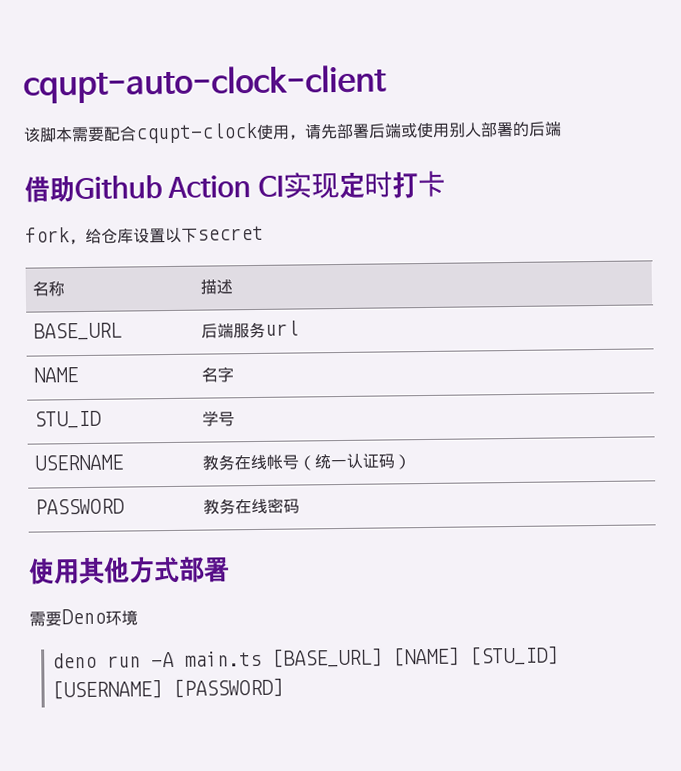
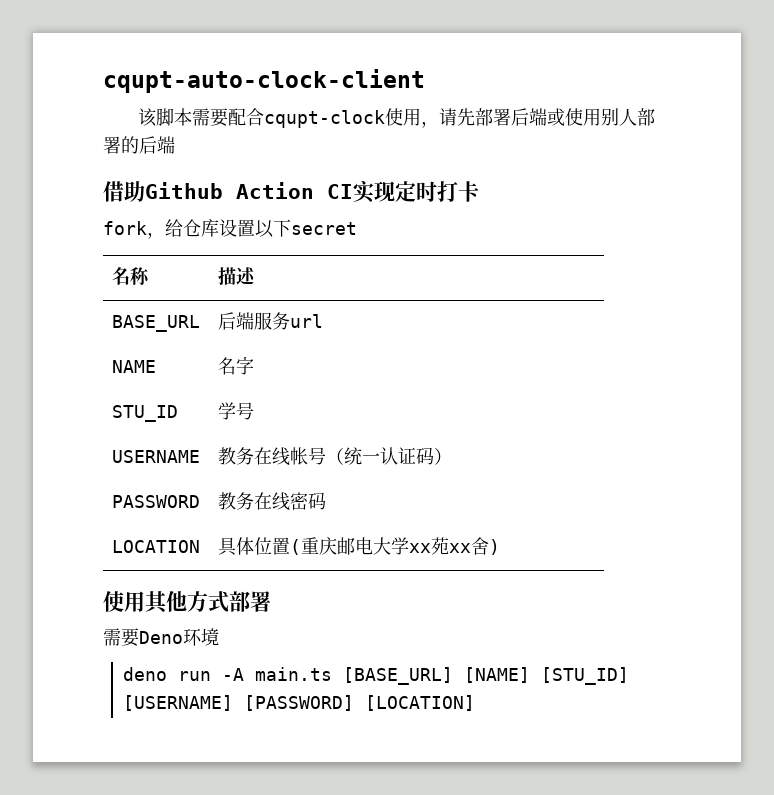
+ LOCATION | 具体位置(重庆邮电大学xx苑xx舍)
- deno run -A main.ts [BASE_URL] [NAME] [STU_ID] [USERNAME] [PASSWORD]
+ deno run -A main.ts [BASE_URL] [NAME] [STU_ID] [USERNAME] [PASSWORD] [LOCATION]

